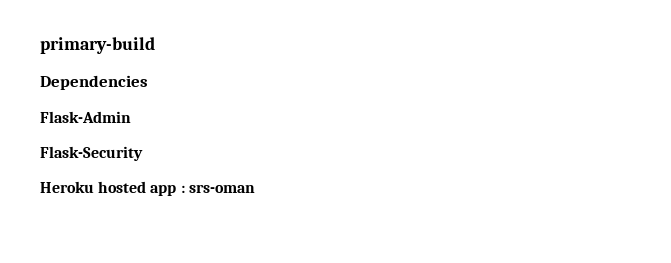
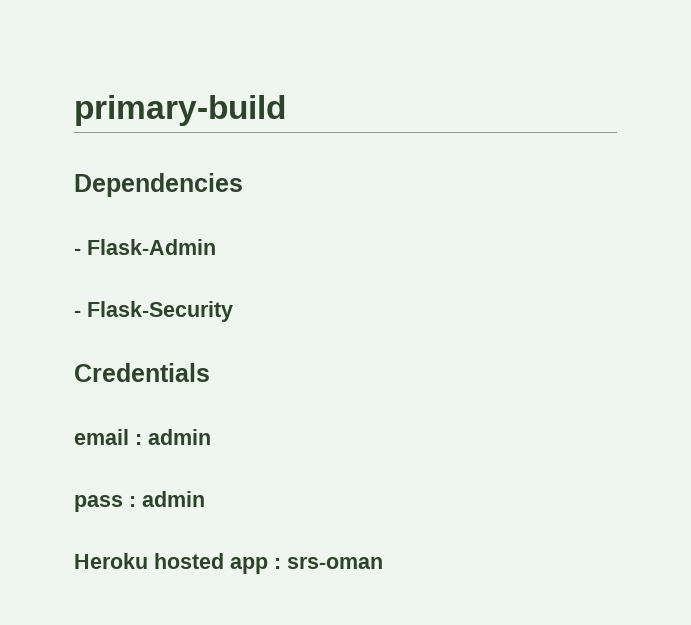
- Flask-Admin
+ - Flask-Admin
- Flask-Security
+ - Flask-Security
+ Credentials
+ email : admin
+ pass : admin

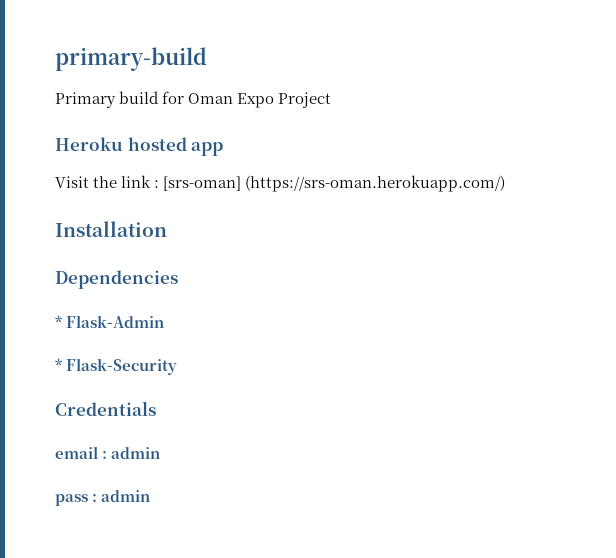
+ Primary build for Oman Expo Project
+ Heroku hosted app
+ Visit the link : [srs-oman] (https://srs-oman.herokuapp.com/)
+ Installation
- - Flask-Admin
+ * Flask-Admin
- - Flask-Security
+ * Flask-Security
- Heroku hosted app : srs-oman

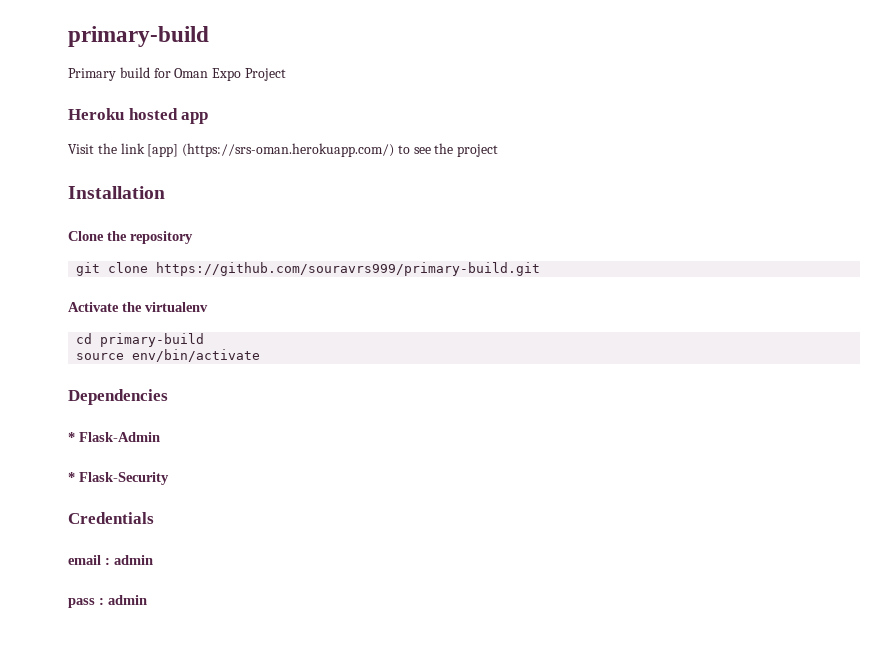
- Visit the link : [srs-oman] (https://srs-oman.herokuapp.com/)
+ Visit the link [app] (https://srs-oman.herokuapp.com/) to see the project
  Installation
+ Clone the repository
+ git clone https://github.com/souravrs999/primary-build.git
+ Activate the virtualenv
+ cd primary-build
+ source env/bin/activate

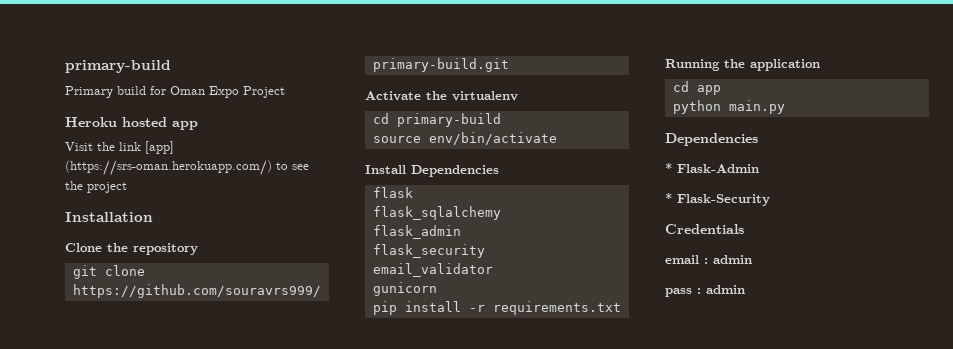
+ Install Dependencies
+ flask
+ flask_sqlalchemy
+ flask_admin
+ flask_security
+ email_validator
+ gunicorn
+ pip install -r requirements.txt
+ Running the application
+ cd app
+ python main.py

